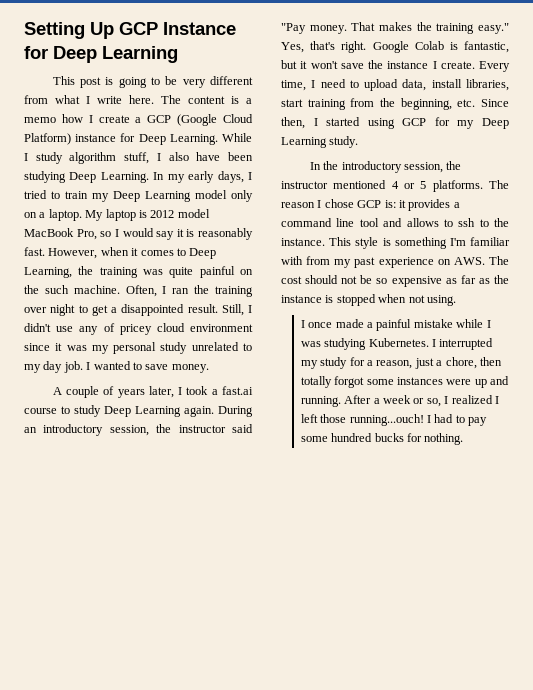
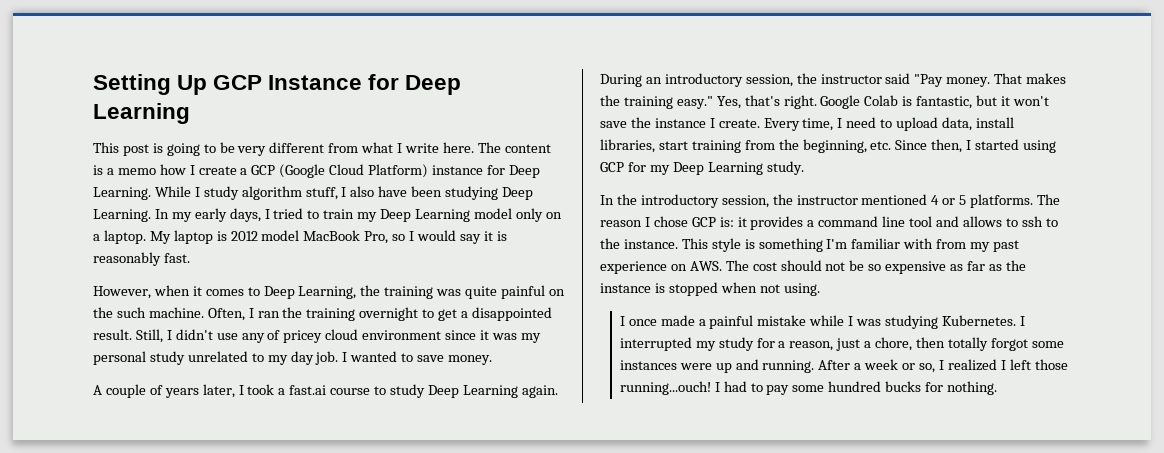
- My laptop is 2012 model MacBook Pro, so I would say it is reasonably fast. However, when it comes to Deep Learning, the training was quite painful on the such machine.
+ My laptop is 2012 model MacBook Pro, so I would say it is reasonably fast.
+ However, when it comes to Deep Learning, the training was quite painful on the such machine.
- Often, I ran the training over night to get a disappointed result.
+ Often, I ran the training overnight to get a disappointed result.

